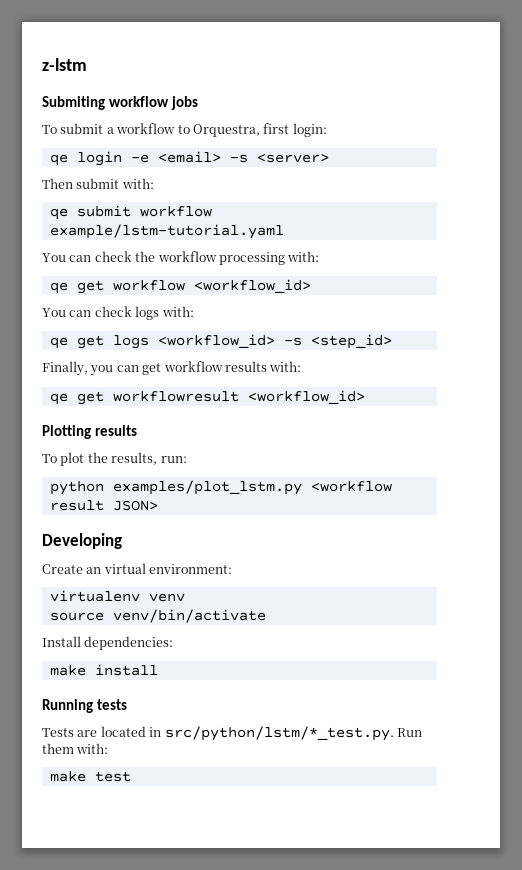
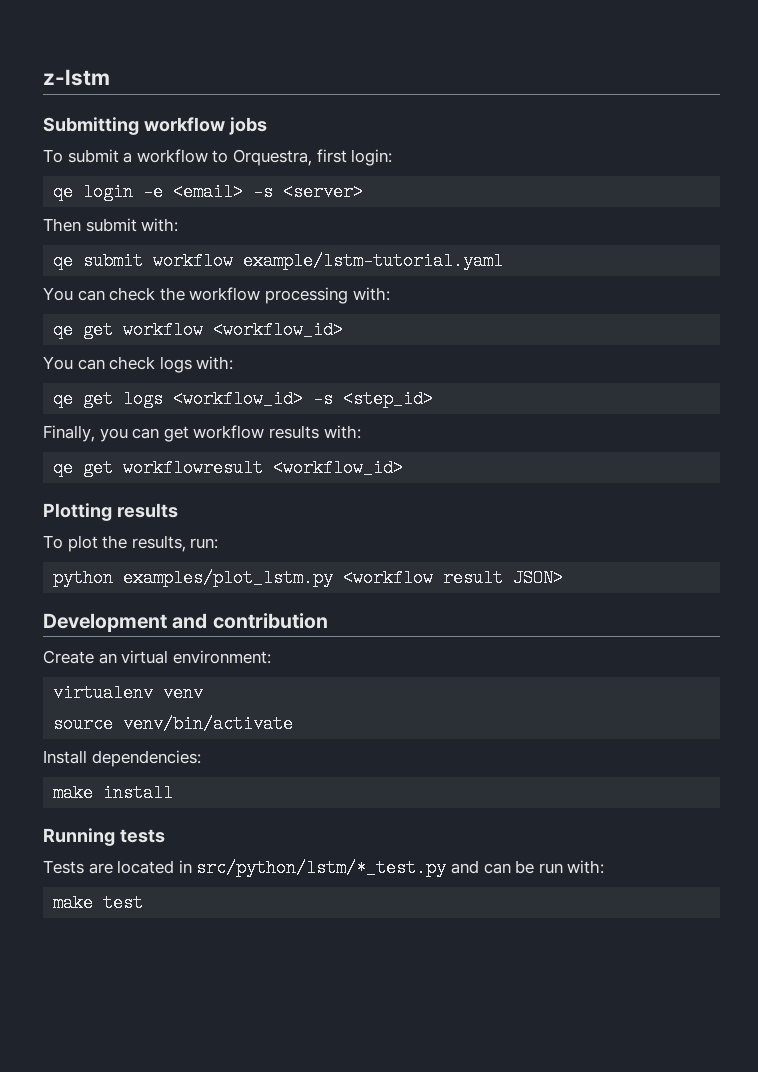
- Submiting workflow jobs
+ Submitting workflow jobs
- Developing
+ Development and contribution
- Tests are located in src/python/lstm/*_test.py. Run them with:
+ Tests are located in src/python/lstm/*_test.py and can be run with:

